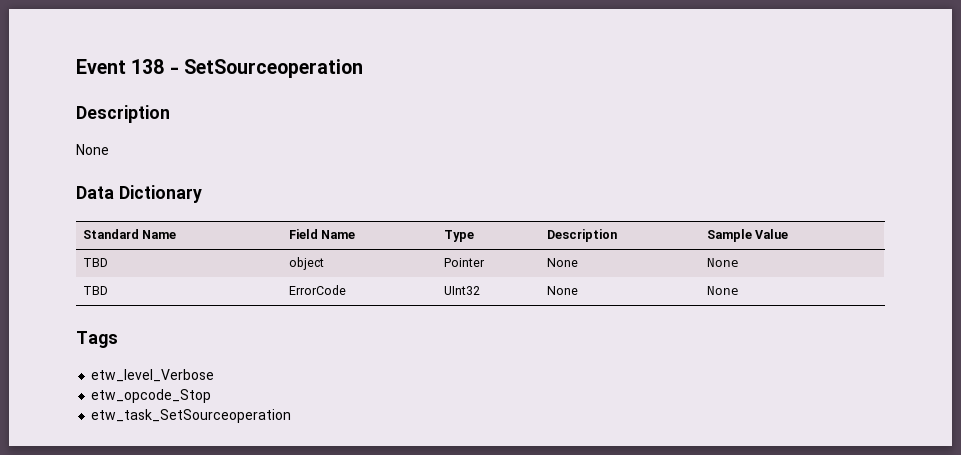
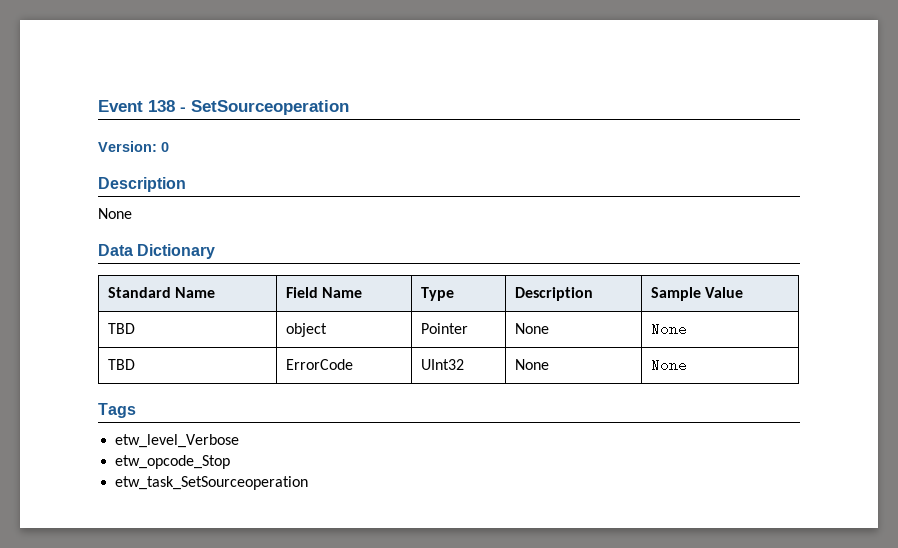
+ Version: 0

